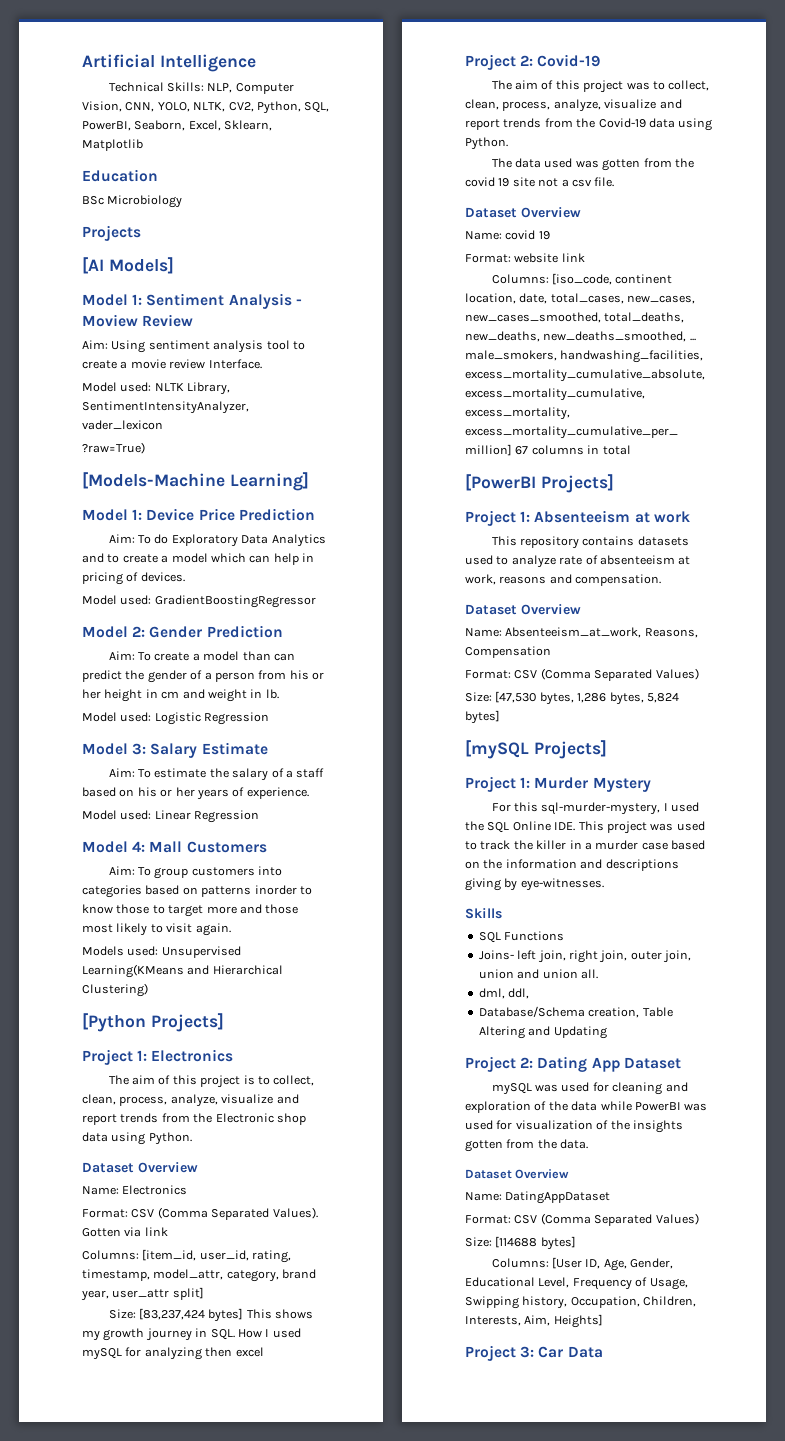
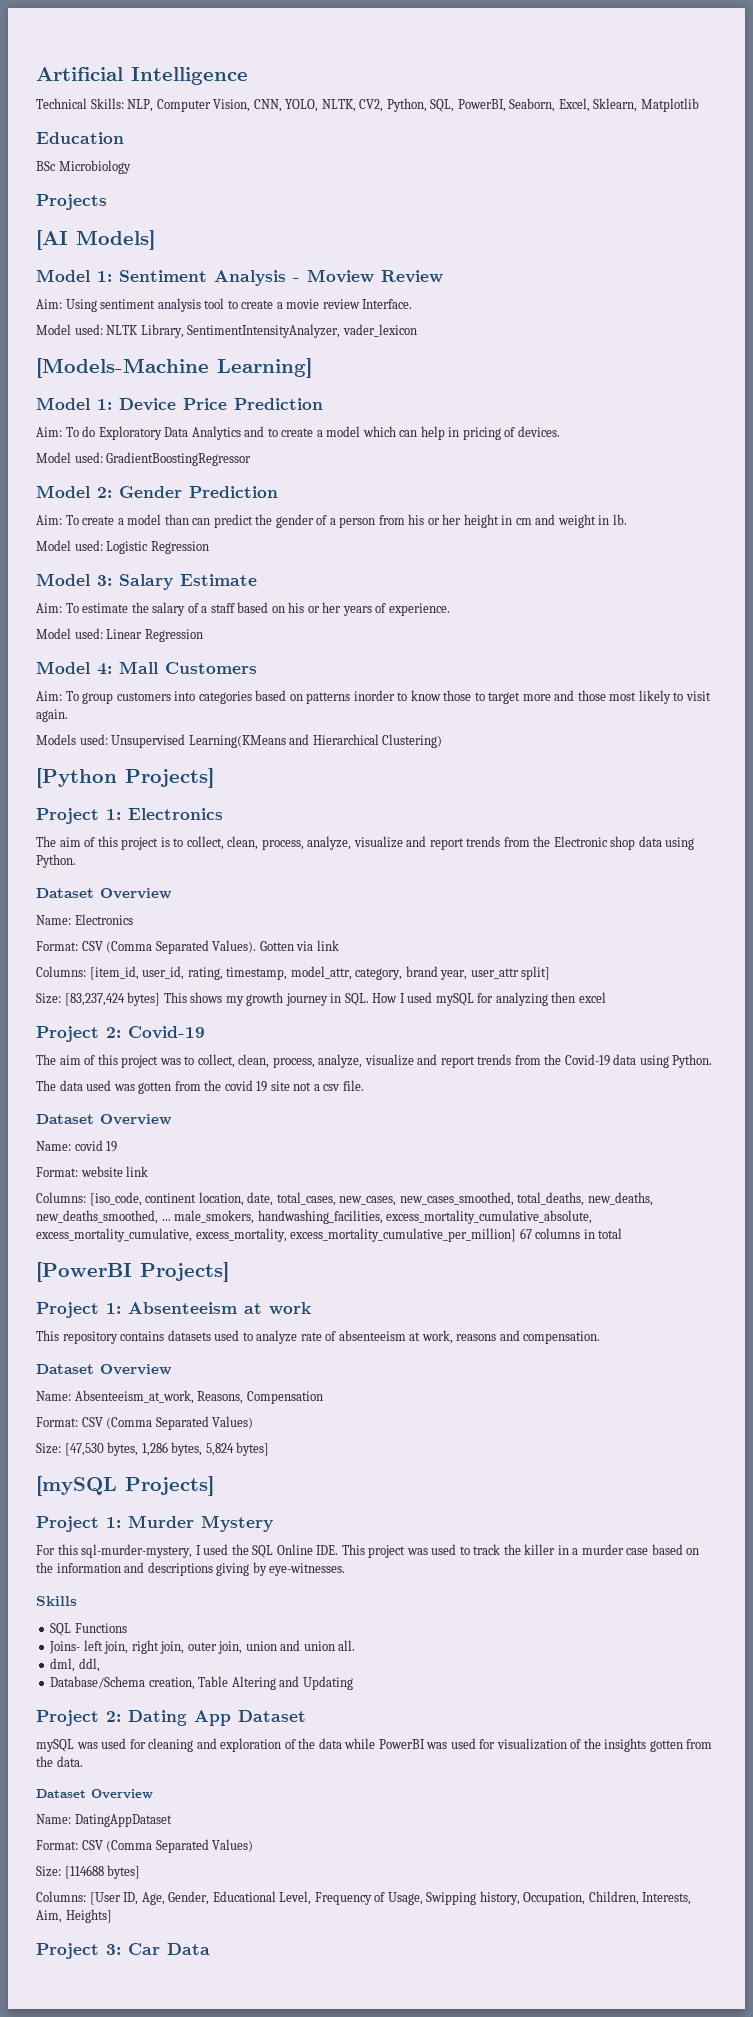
- ?raw=True)

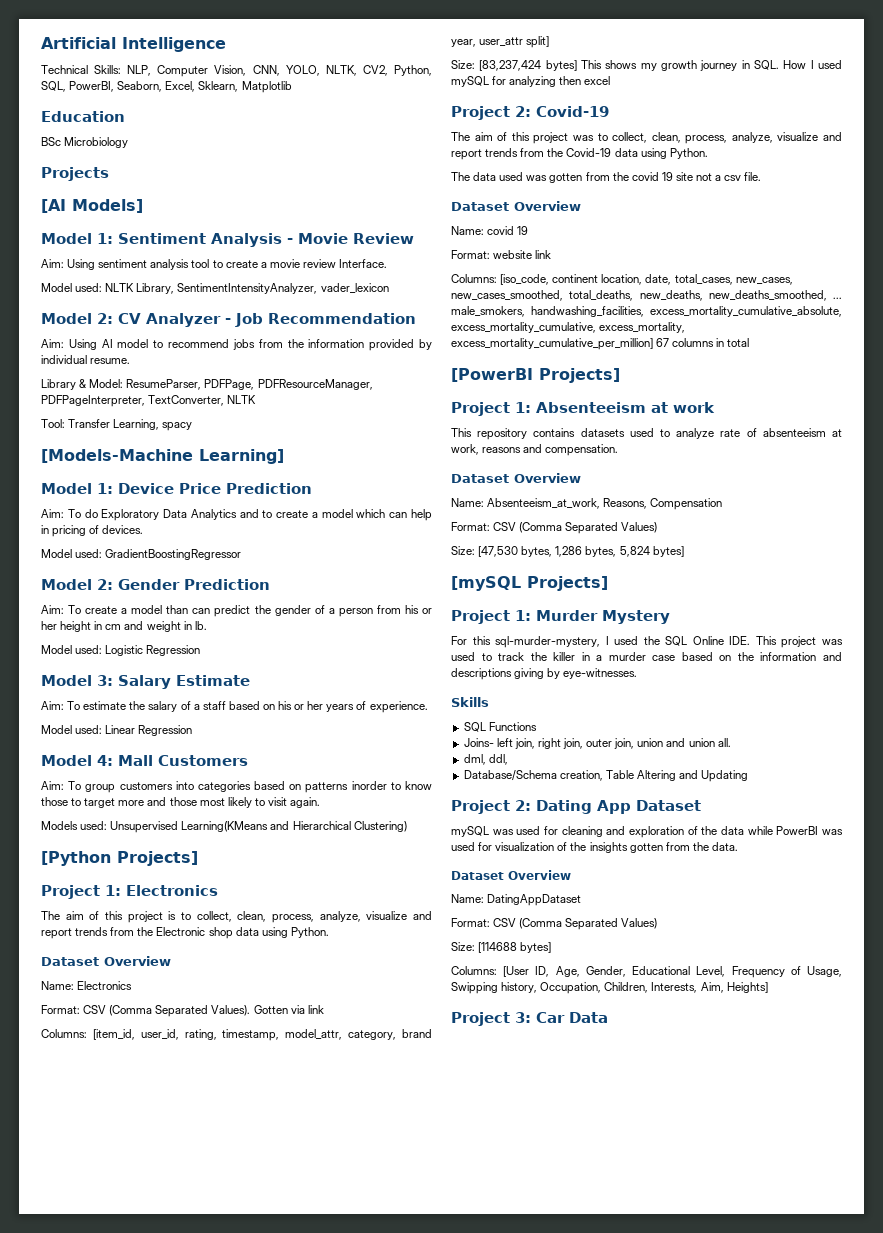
- Model 1: Sentiment Analysis - Moview Review
+ Model 1: Sentiment Analysis - Movie Review
+ Model 2: CV Analyzer - Job Recommendation
+ Aim: Using AI model to recommend jobs from the information provided by individual resume.
+ Library & Model: ResumeParser, PDFPage, PDFResourceManager, PDFPageInterpreter, TextConverter, NLTK
+ Tool: Transfer Learning, spacy

